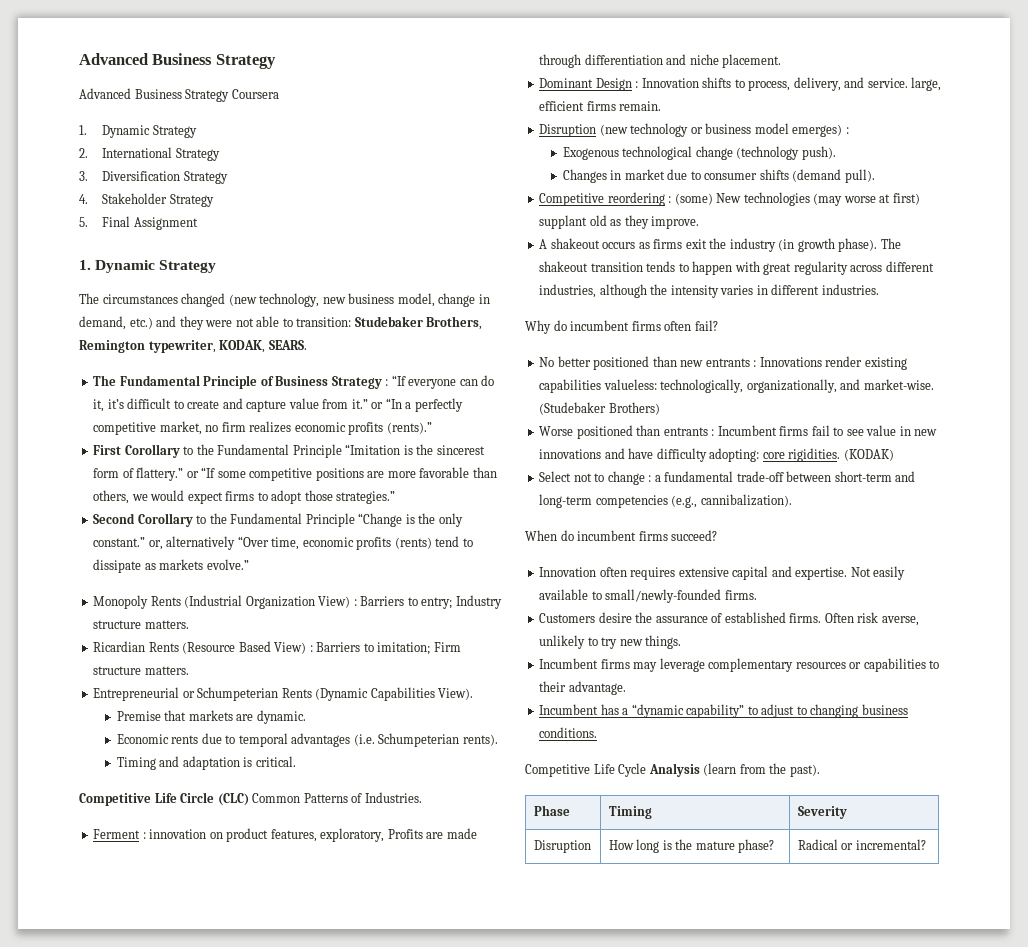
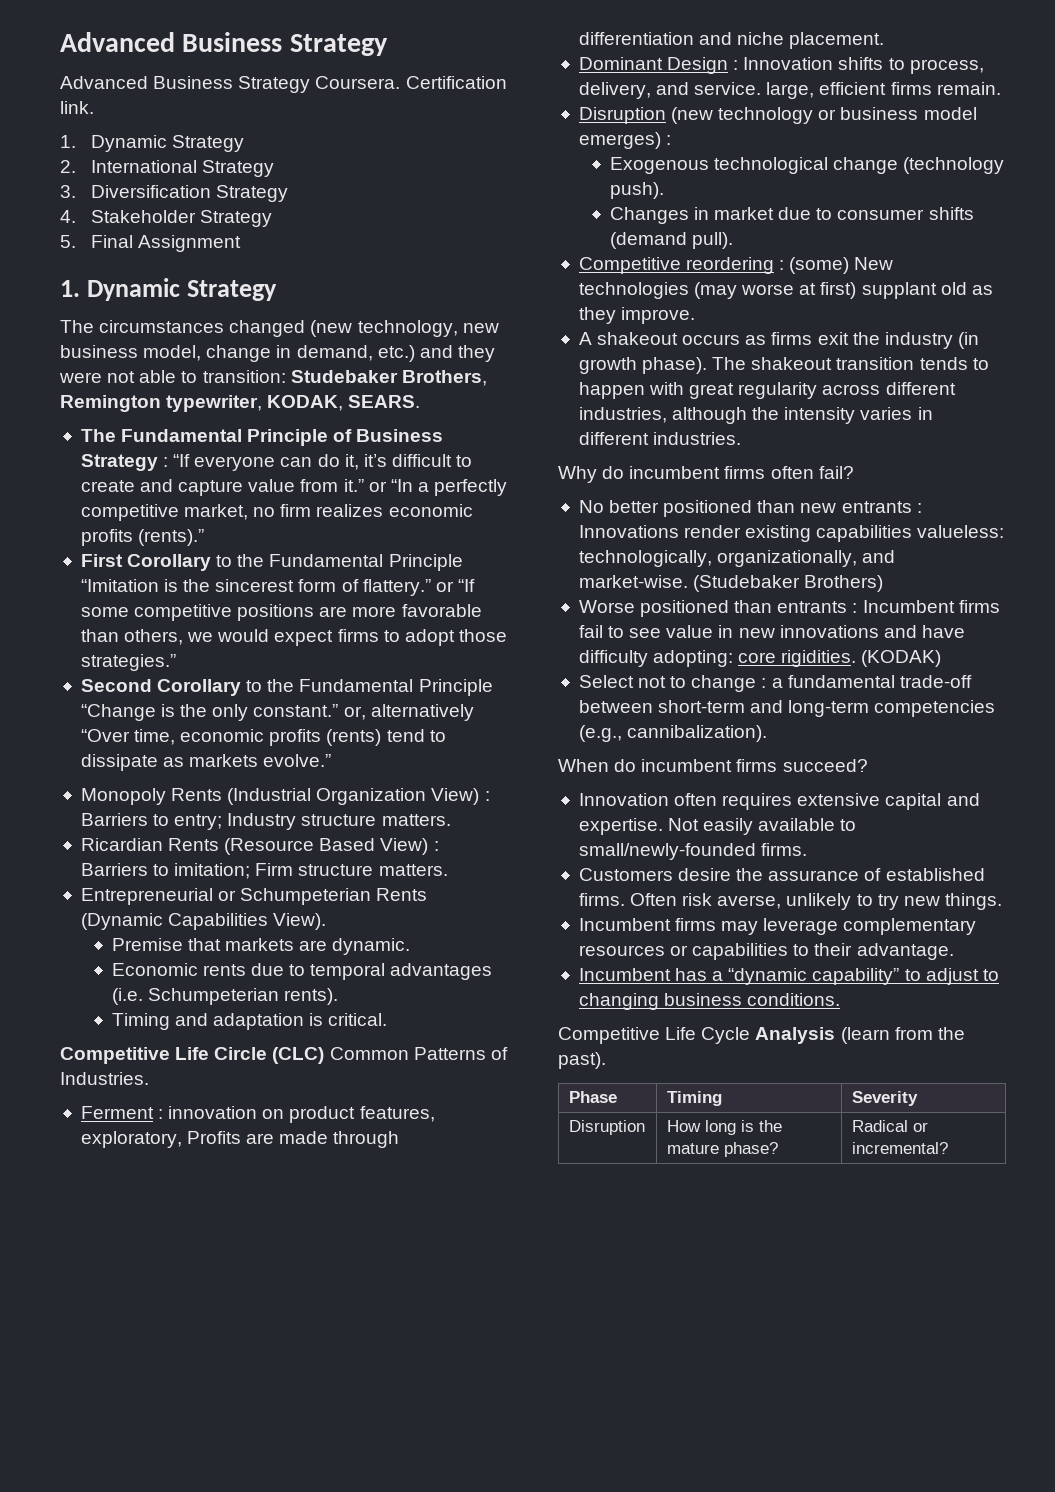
- Advanced Business Strategy Coursera
+ Advanced Business Strategy Coursera. Certification link.

